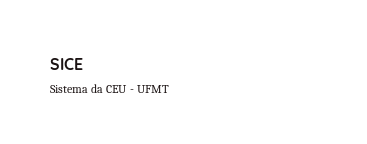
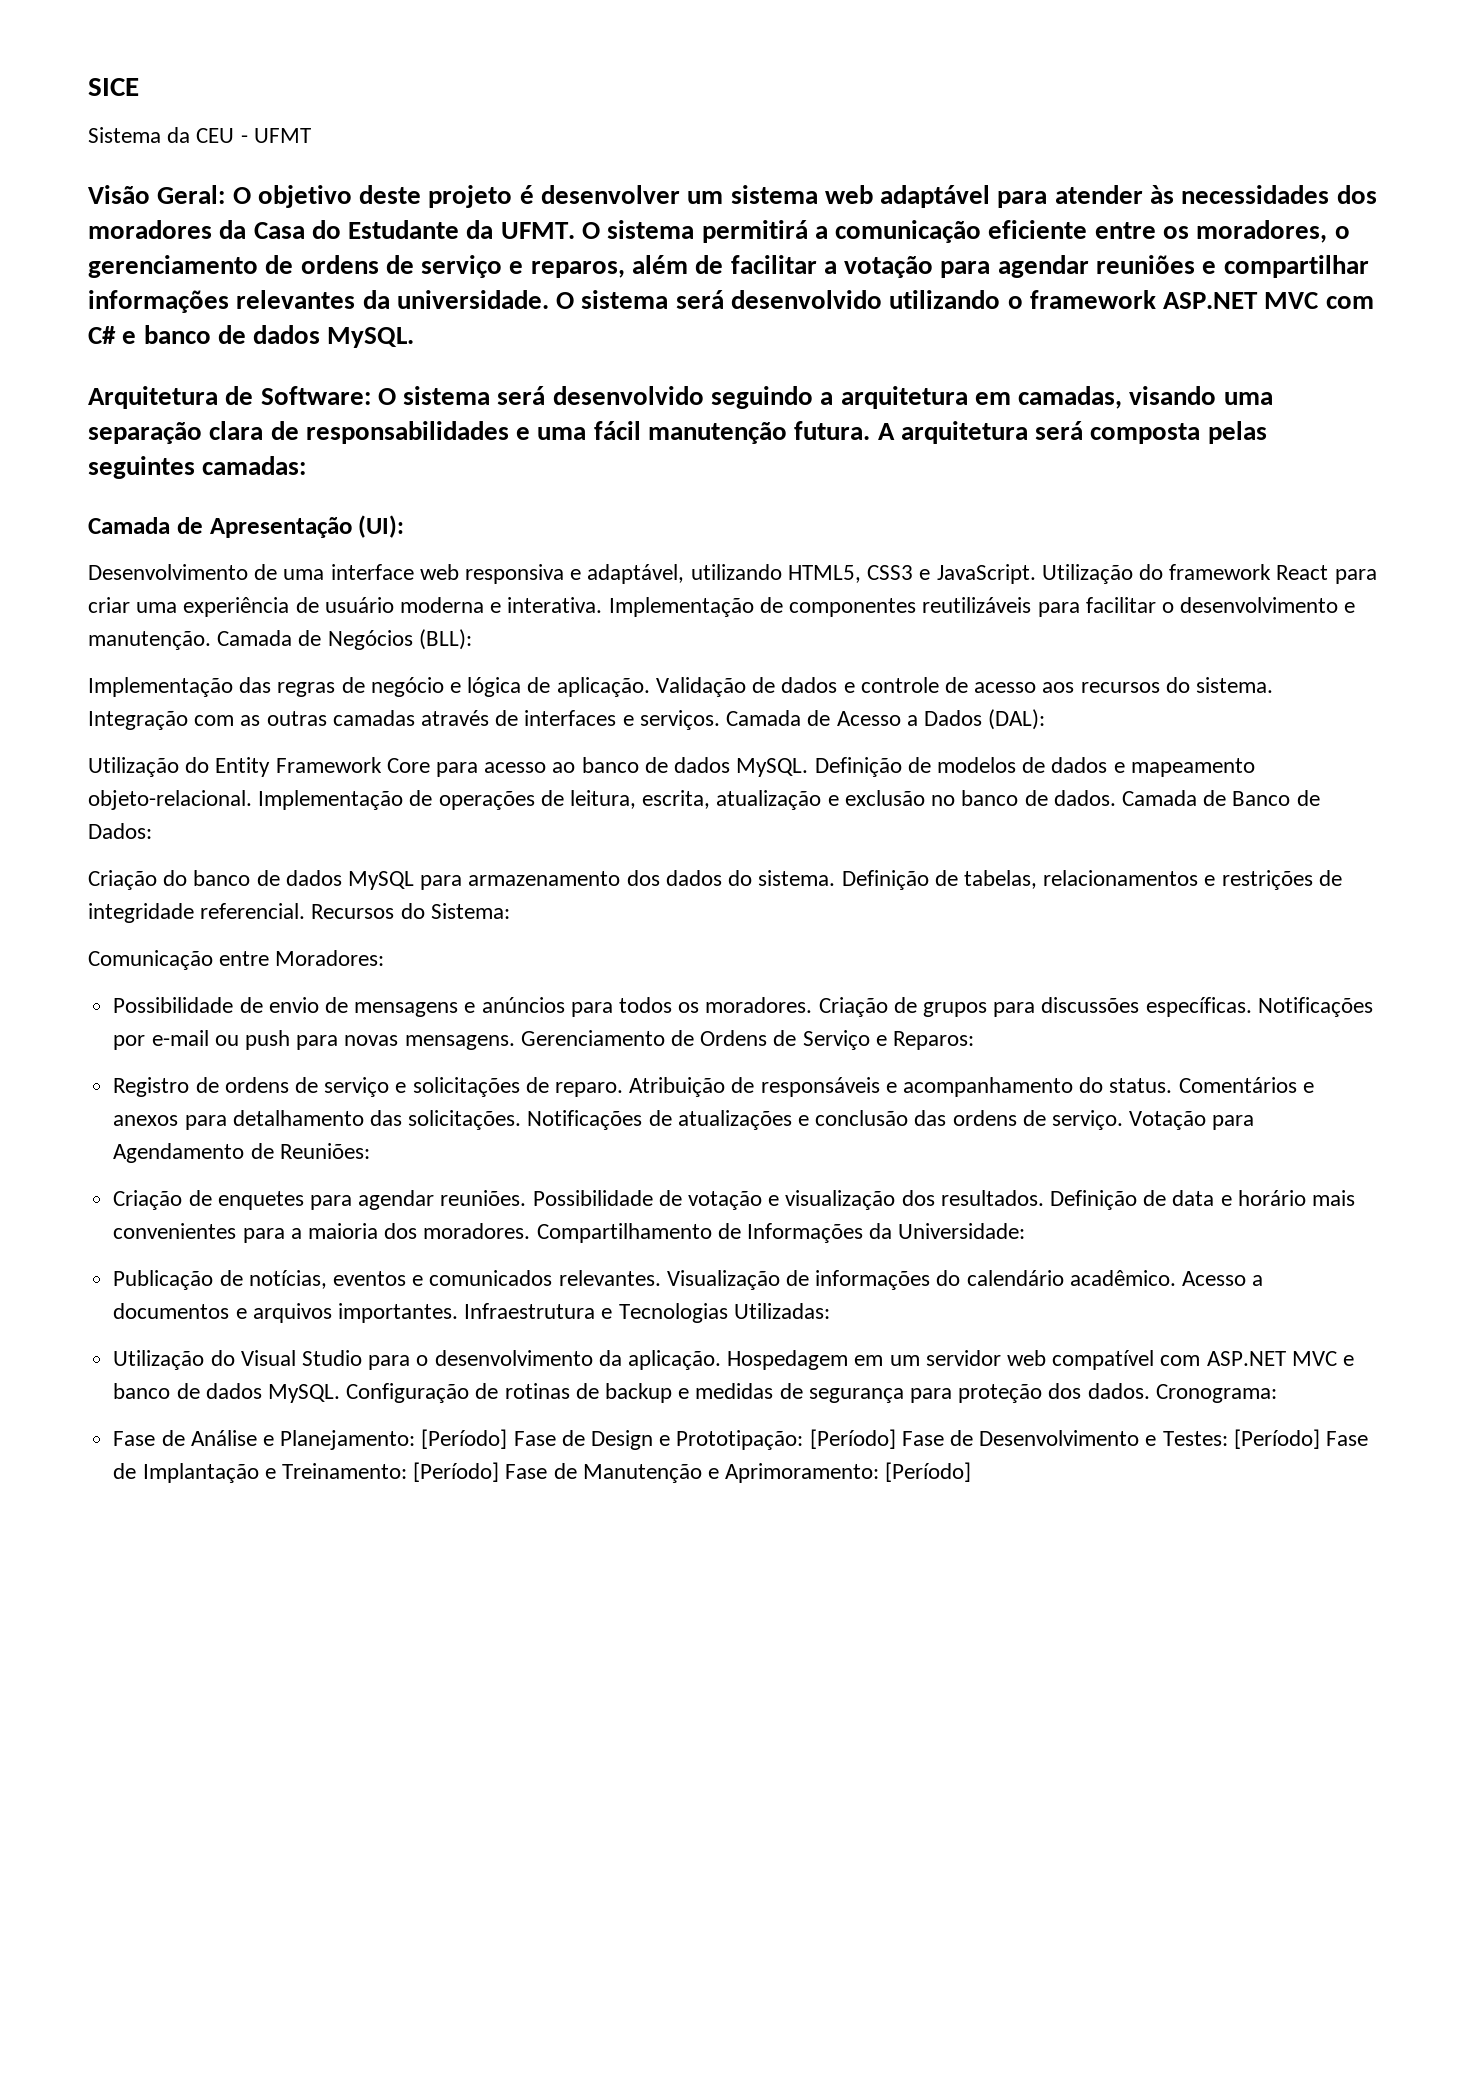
+ Visão Geral: O objetivo deste projeto é desenvolver um sistema web adaptável para atender às necessidades dos moradores da Casa do Estudante da UFMT. O sistema permitirá a comunicação eficiente entre os moradores, o gerenciamento de ordens de serviço e reparos, além de facilitar a votação para agendar reuniões e compartilhar informações relevantes da universidade. O sistema será desenvolvido utilizando o framework ASP.NET MVC com C# e banco de dados MySQL.
+ Arquitetura de Software: O sistema será desenvolvido seguindo a arquitetura em camadas, visando uma separação clara de responsabilidades e uma fácil manutenção futura. A arquitetura será composta pelas seguintes camadas:
+ Camada de Apresentação (UI):
+ Desenvolvimento de uma interface web responsiva e adaptável, utilizando HTML5, CSS3 e JavaScript. Utilização do framework React para criar uma experiência de usuário moderna e interativa. Implementação de componentes reutilizáveis para facilitar o desenvolvimento e manutenção. Camada de Negócios (BLL):
+ Implementação das regras de negócio e lógica de aplicação. Validação de dados e controle de acesso aos recursos do sistema. Integração com as outras camadas através de interfaces e serviços. Camada de Acesso a Dados (DAL):
+ Utilização do Entity Framework Core para acesso ao banco de dados MySQL. Definição de modelos de dados e mapeamento objeto-relacional. Implementação de operações de leitura, escrita, atualização e exclusão no banco de dados. Camada de Banco de Dados:
+ Criação do banco de dados MySQL para armazenamento dos dados do sistema. Definição de tabelas, relacionamentos e restrições de integridade referencial. Recursos do Sistema:
+ Comunicação entre Moradores:
+ Possibilidade de envio de mensagens e anúncios para todos os moradores. Criação de grupos para discussões específicas. Notificações por e-mail ou push para novas mensagens. Gerenciamento de Ordens de Serviço e Reparos:
+ Registro de ordens de serviço e solicitações de reparo. Atribuição de responsáveis e acompanhamento do status. Comentários e anexos para detalhamento das solicitações. Notificações de atualizações e conclusão das ordens de serviço. Votação para Agendamento de Reuniões:
+ Criação de enquetes para agendar reuniões. Possibilidade de votação e visualização dos resultados. Definição de data e horário mais convenientes para a maioria dos moradores. Compartilhamento de Informações da Universidade:
+ Publicação de notícias, eventos e comunicados relevantes. Visualização de informações do calendário acadêmico. Acesso a documentos e arquivos importantes. Infraestrutura e Tecnologias Utilizadas:
+ Utilização do Visual Studio para o desenvolvimento da aplicação. Hospedagem em um servidor web compatível com ASP.NET MVC e banco de dados MySQL. Configuração de rotinas de backup e medidas de segurança para proteção dos dados. Cronograma:
+ Fase de Análise e Planejamento: [Período] Fase de Design e Prototipação: [Período] Fase de Desenvolvimento e Testes: [Período] Fase de Implantação e Treinamento: [Período] Fase de Manutenção e Aprimoramento: [Período]

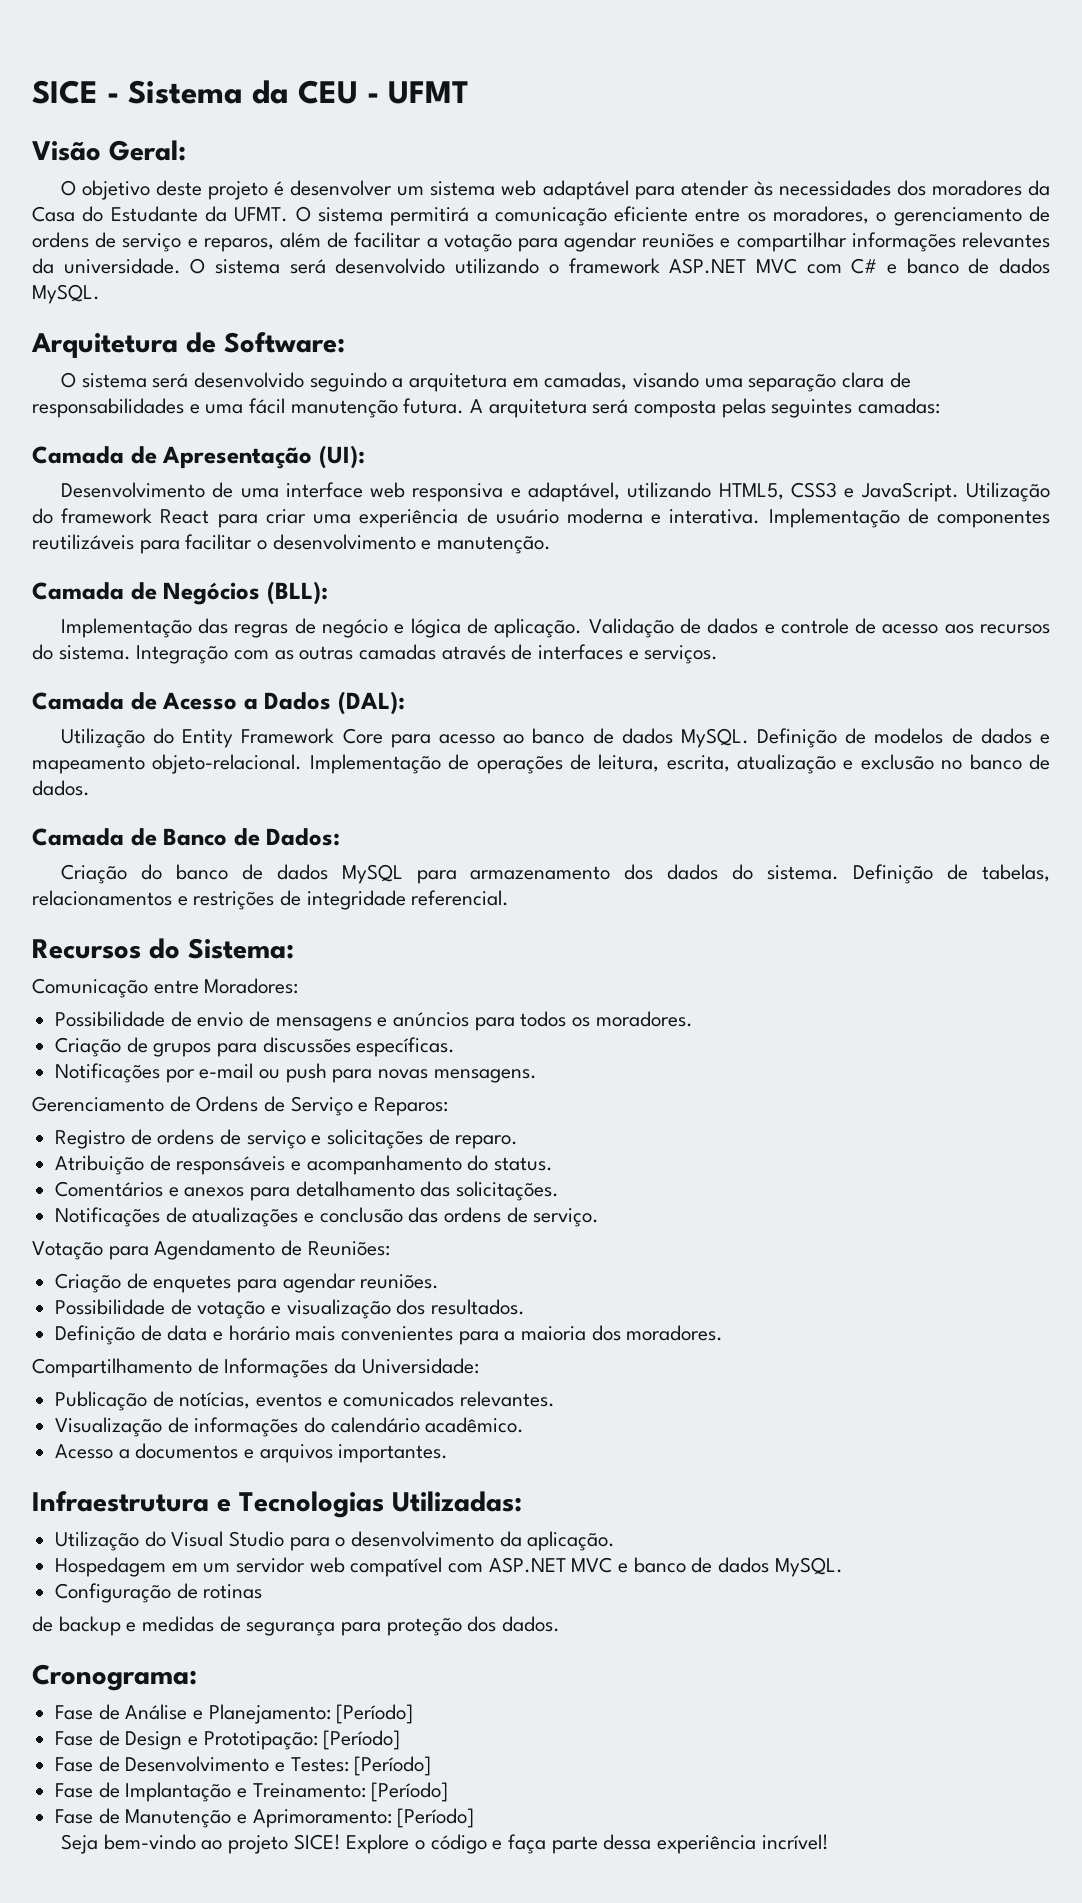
- SICE
- Sistema da CEU - UFMT
+ SICE - Sistema da CEU - UFMT
- Visão Geral: O objetivo deste projeto é desenvolver um sistema web adaptável para atender às necessidades dos moradores da Casa do Estudante da UFMT.
+ Visão Geral:
+ O objetivo deste projeto é desenvolver um sistema web adaptável para atender às necessidades dos moradores da Casa do Estudante da UFMT.
- Arquitetura de Software: O sistema será desenvolvido seguindo a arquitetura em camadas, visando uma separação clara de responsabilidades e uma fácil manutenção futura.
+ Arquitetura de Software:
+ O sistema será desenvolvido seguindo a arquitetura em camadas, visando uma separação clara de responsabilidades e uma fácil manutenção futura.
- Implementação de componentes reutilizáveis para facilitar o desenvolvimento e manutenção. Camada de Negócios (BLL):
+ Implementação de componentes reutilizáveis para facilitar o desenvolvimento e manutenção.
+ Camada de Negócios (BLL):
- Integração com as outras camadas através de interfaces e serviços. Camada de Acesso a Dados (DAL):
+ Integração com as outras camadas através de interfaces e serviços.
+ Camada de Acesso a Dados (DAL):
- Implementação de operações de leitura, escrita, atualização e exclusão no banco de dados. Camada de Banco de Dados:
+ Implementação de operações de leitura, escrita, atualização e exclusão no banco de dados.
+ Camada de Banco de Dados:
- Definição de tabelas, relacionamentos e restrições de integridade referencial. Recursos do Sistema:
+ Definição de tabelas, relacionamentos e restrições de integridade referencial.
+ Recursos do Sistema:
- Possibilidade de envio de mensagens e anúncios para todos os moradores. Criação de grupos para discussões específicas. Notificações por e-mail ou push para novas mensagens. Gerenciamento de Ordens de Serviço e Reparos:
+ Possibilidade de envio de mensagens e anúncios para todos os moradores.
+ Criação de grupos para discussões específicas.
+ Notificações por e-mail ou push para novas mensagens.
+ Gerenciamento de Ordens de Serviço e Reparos:
- Registro de ordens de serviço e solicitações de reparo. Atribuição de responsáveis e acompanhamento do status. Comentários e anexos para detalhamento das solicitações. Notificações de atualizações e conclusão das ordens de serviço. Votação para Agendamento de Reuniões:
+ Registro de ordens de serviço e solicitações de reparo.
+ Atribuição de responsáveis e acompanhamento do status.
+ Comentários e anexos para detalhamento das solicitações.
+ Notificações de atualizações e conclusão das ordens de serviço.
+ Votação para Agendamento de Reuniões:
- Criação de enquetes para agendar reuniões. Possibilidade de votação e visualização dos resultados. Definição de data e horário mais convenientes para a maioria dos moradores. Compartilhamento de Informações da Universidade:
+ Criação de enquetes para agendar reuniões.
+ Possibilidade de votação e visualização dos resultados.
+ Definição de data e horário mais convenientes para a maioria dos moradores.
+ Compartilhamento de Informações da Universidade:
- Publicação de notícias, eventos e comunicados relevantes. Visualização de informações do calendário acadêmico. Acesso a documentos e arquivos importantes. Infraestrutura e Tecnologias Utilizadas:
+ Publicação de notícias, eventos e comunicados relevantes.
+ Visualização de informações do calendário acadêmico.
+ Acesso a documentos e arquivos importantes.
+ Infraestrutura e Tecnologias Utilizadas:
- Utilização do Visual Studio para o desenvolvimento da aplicação. Hospedagem em um servidor web compatível com ASP.NET MVC e banco de dados MySQL. Configuração de rotinas de backup e medidas de segurança para proteção dos dados. Cronograma:
+ Utilização do Visual Studio para o desenvolvimento da aplicação.
+ Hospedagem em um servidor web compatível com ASP.NET MVC e banco de dados MySQL.
+ Configuração de rotinas
+ de backup e medidas de segurança para proteção dos dados.
+ Cronograma:
- Fase de Análise e Planejamento: [Período] Fase de Design e Prototipação: [Período] Fase de Desenvolvimento e Testes: [Período] Fase de Implantação e Treinamento: [Período] Fase de Manutenção e Aprimoramento: [Período]
+ Fase de Análise e Planejamento: [Período]
+ Fase de Design e Prototipação: [Período]
+ Fase de Desenvolvimento e Testes: [Período]
+ Fase de Implantação e Treinamento: [Período]
+ Fase de Manutenção e Aprimoramento: [Período]
+ Seja bem-vindo ao projeto SICE! Explore o código e faça parte dessa experiência incrível!

